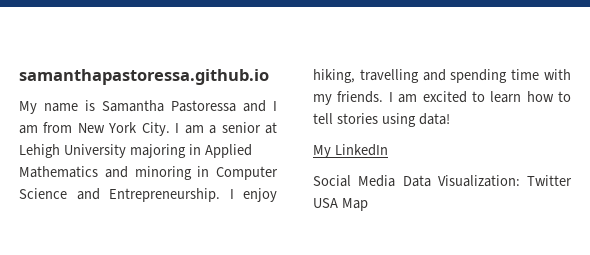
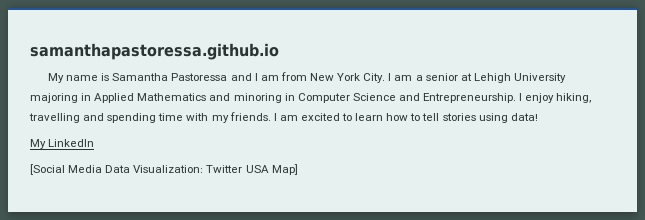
- Social Media Data Visualization: Twitter USA Map
+ [Social Media Data Visualization: Twitter USA Map]

